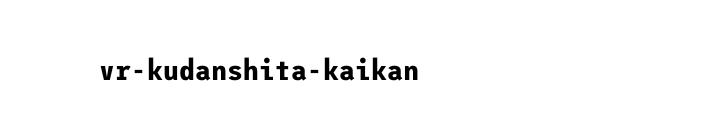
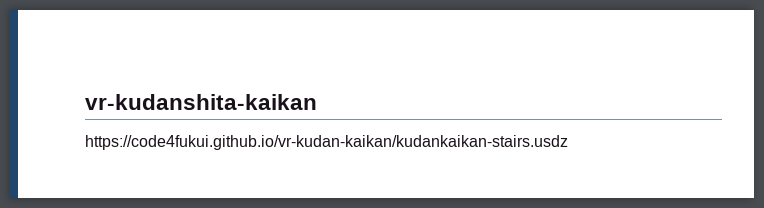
+ https://code4fukui.github.io/vr-kudan-kaikan/kudankaikan-stairs.usdz

